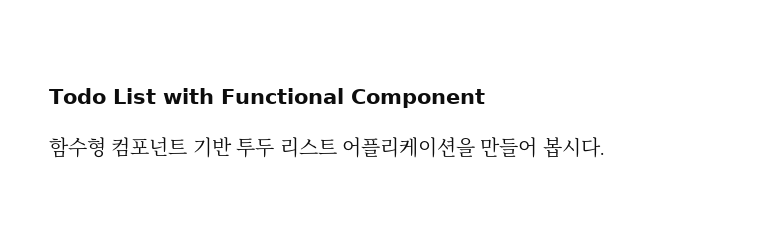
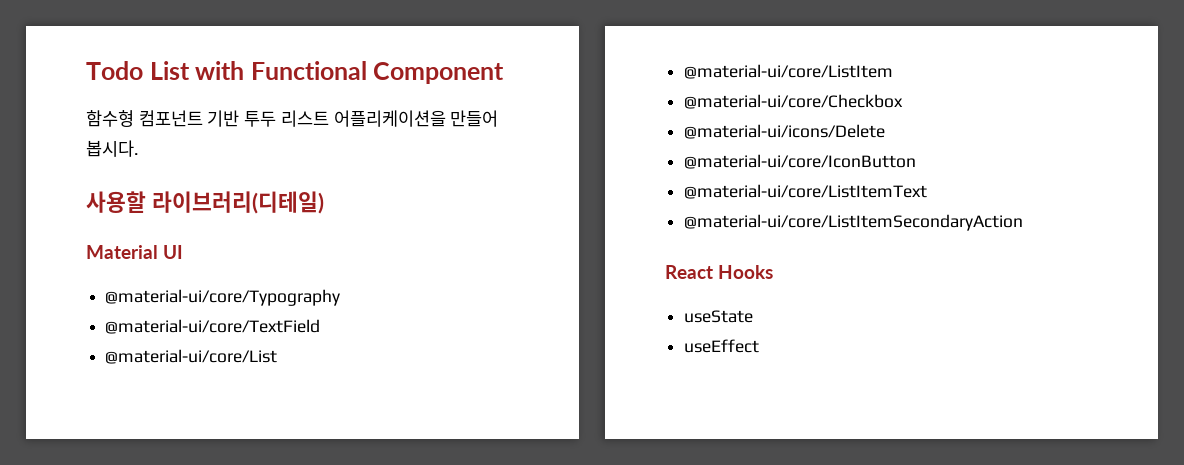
+ 사용할 라이브러리(디테일)
+ Material UI
+ @material-ui/core/Typography
+ @material-ui/core/TextField
+ @material-ui/core/List
+ @material-ui/core/ListItem
+ @material-ui/core/Checkbox
+ @material-ui/icons/Delete
+ @material-ui/core/IconButton
+ @material-ui/core/ListItemText
+ @material-ui/core/ListItemSecondaryAction
+ React Hooks
+ useState
+ useEffect

